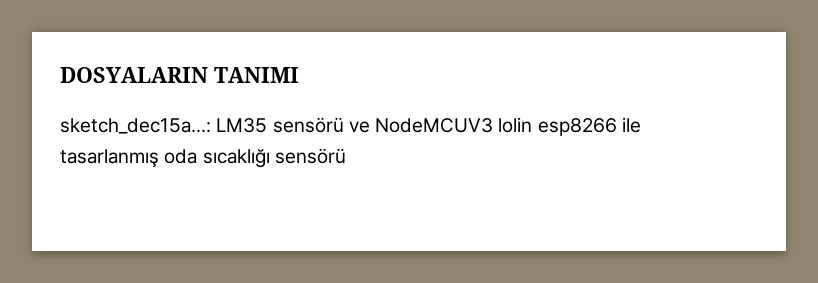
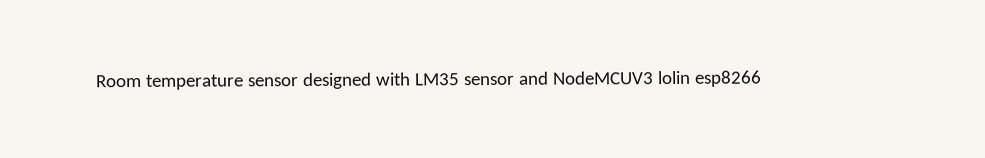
- DOSYALARIN TANIMI
- sketch_dec15a...: LM35 sensörü ve NodeMCUV3 lolin esp8266 ile tasarlanmış oda sıcaklığı sensörü
+ Room temperature sensor designed with LM35 sensor and NodeMCUV3 lolin esp8266

